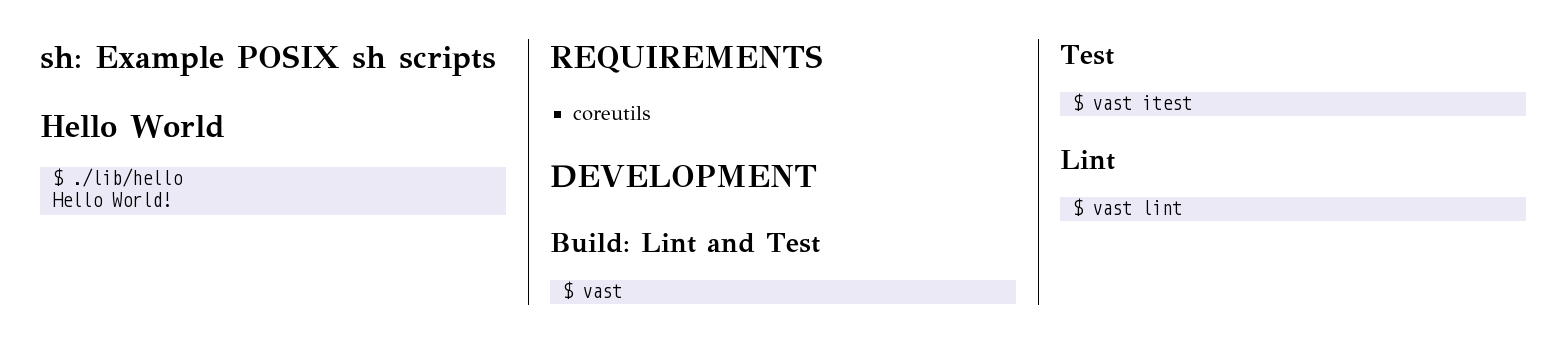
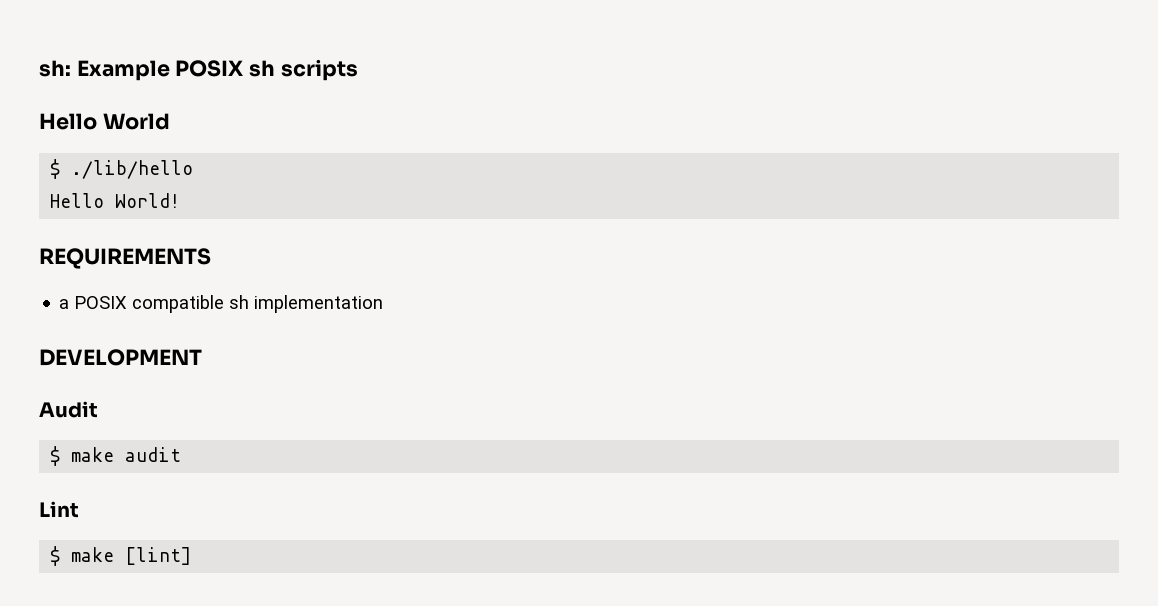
- coreutils
+ a POSIX compatible sh implementation
  DEVELOPMENT
- Build: Lint and Test
- $ vast
- Test
- $ vast itest
+ Audit
+ $ make audit
- $ vast lint
+ $ make [lint]

